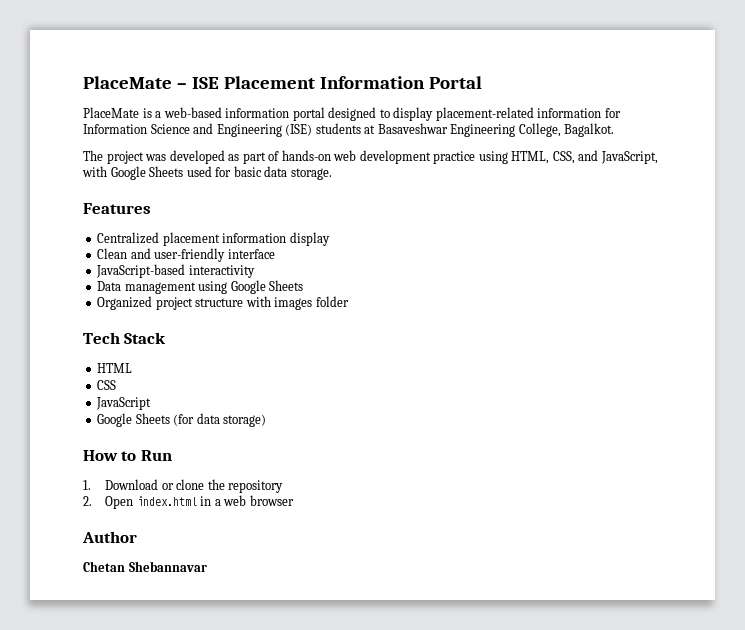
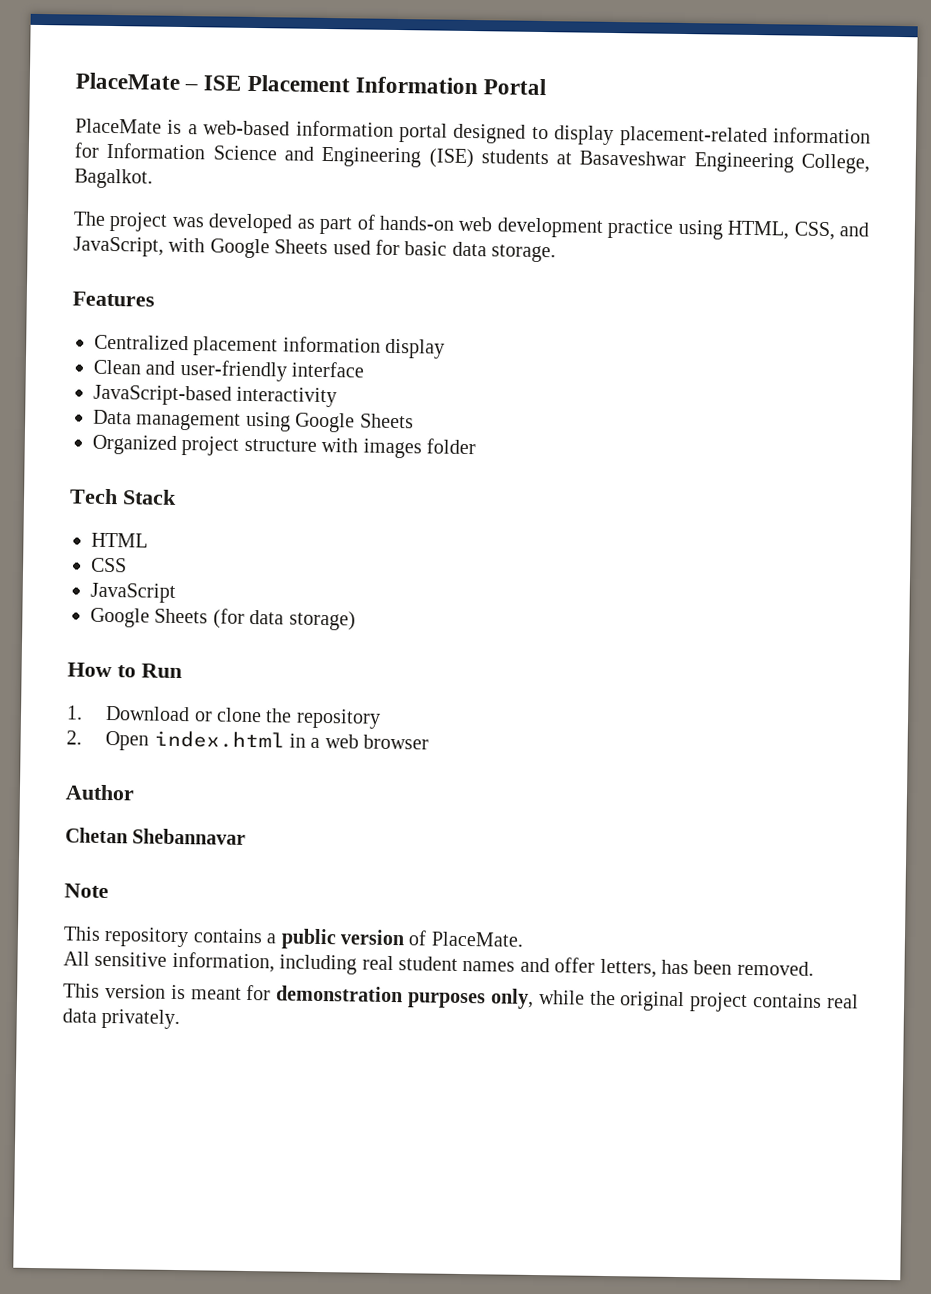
+ Note
+ This repository contains a public version of PlaceMate.
+ All sensitive information, including real student names and offer letters, has been removed.
+ This version is meant for demonstration purposes only, while the original project contains real data privately.

